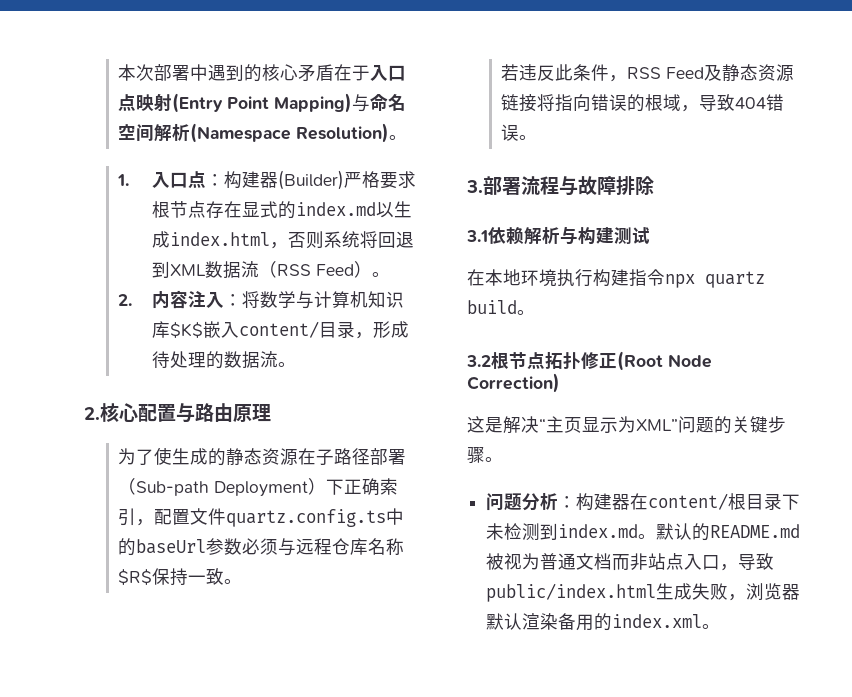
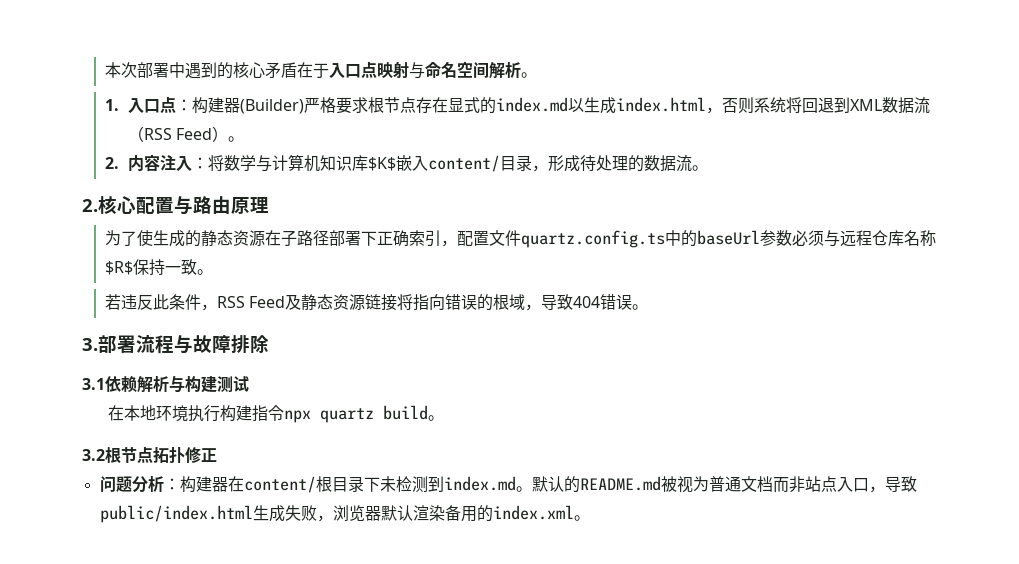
- 本次部署中遇到的核心矛盾在于入口点映射(Entry Point Mapping)与命名空间解析(Namespace Resolution)。
+ 本次部署中遇到的核心矛盾在于入口点映射与命名空间解析。
- 为了使生成的静态资源在子路径部署（Sub-path Deployment）下正确索引，配置文件quartz.config.ts中的baseUrl参数必须与远程仓库名称$R$保持一致。
+ 为了使生成的静态资源在子路径部署下正确索引，配置文件quartz.config.ts中的baseUrl参数必须与远程仓库名称$R$保持一致。
- 3.2根节点拓扑修正(Root Node Correction)
- 这是解决“主页显示为XML”问题的关键步骤。
+ 3.2根节点拓扑修正

